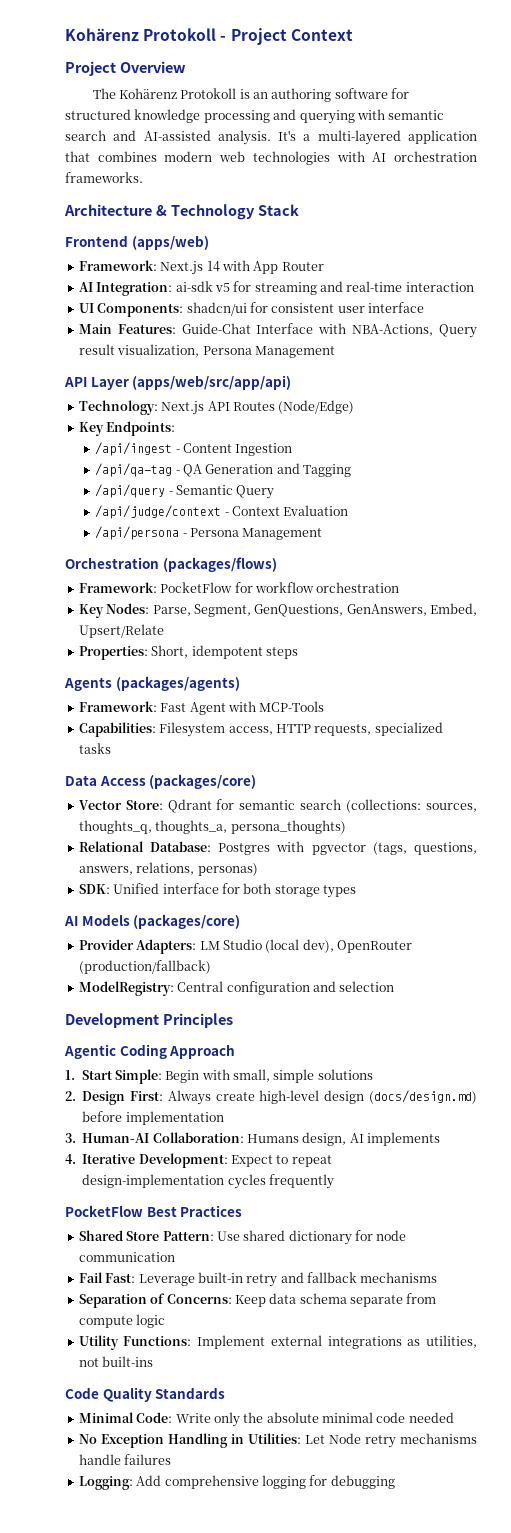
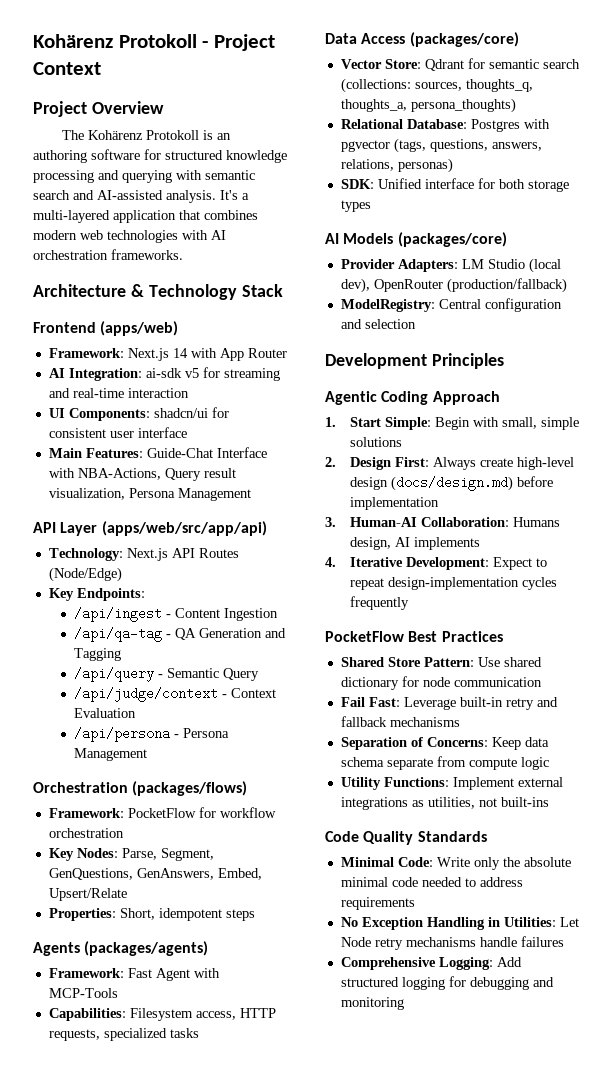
- Minimal Code: Write only the absolute minimal code needed
+ Minimal Code: Write only the absolute minimal code needed to address requirements
- Logging: Add comprehensive logging for debugging
+ Comprehensive Logging: Add structured logging for debugging and monitoring

